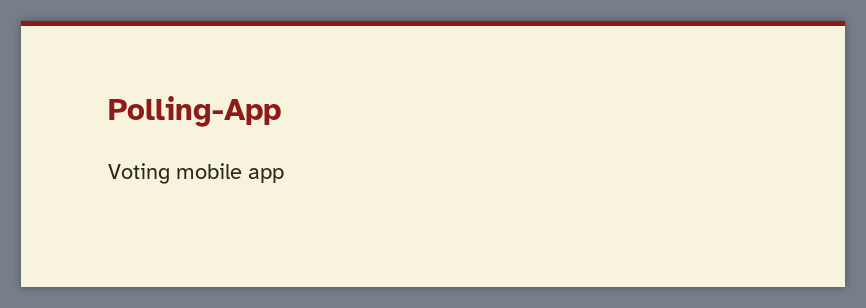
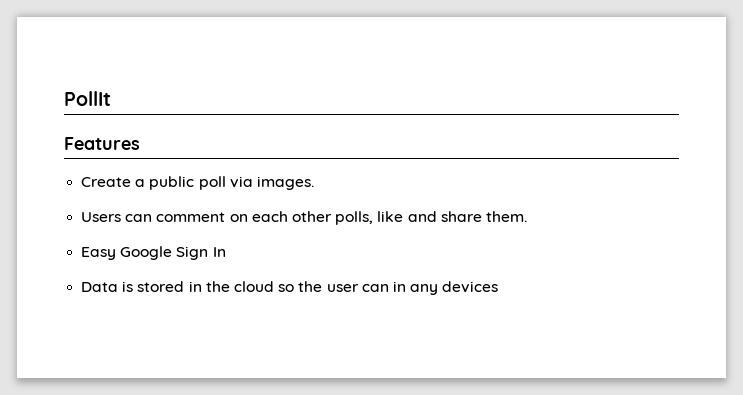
- Polling-App
- Voting mobile app
+ PollIt
+ Features
+ Create a public poll via images.
+ Users can comment on each other polls, like and share them.
+ Easy Google Sign In
+ Data is stored in the cloud so the user can in any devices

